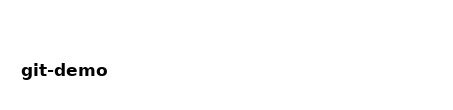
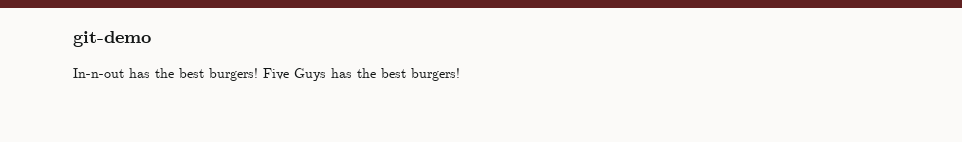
+ In-n-out has the best burgers! Five Guys has the best burgers!

